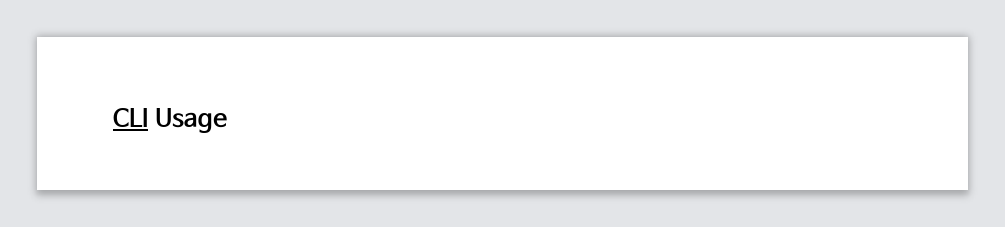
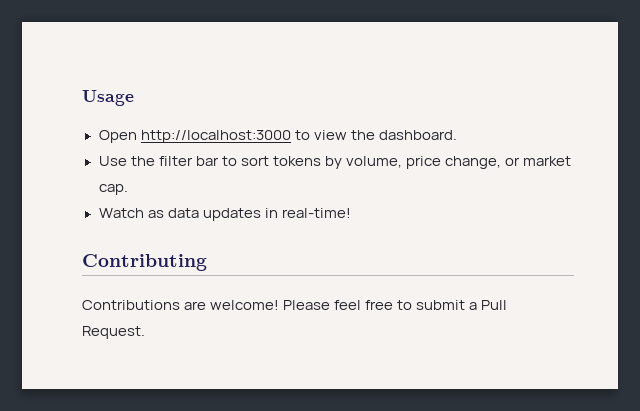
- CLI Usage
+ Usage
+ Open http://localhost:3000 to view the dashboard.
+ Use the filter bar to sort tokens by volume, price change, or market cap.
+ Watch as data updates in real-time!
+ Contributing
+ Contributions are welcome! Please feel free to submit a Pull Request.

